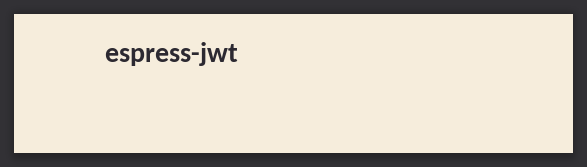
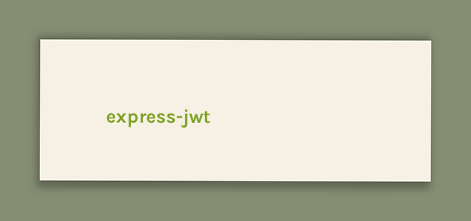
- espress-jwt
+ express-jwt

